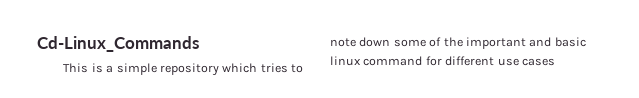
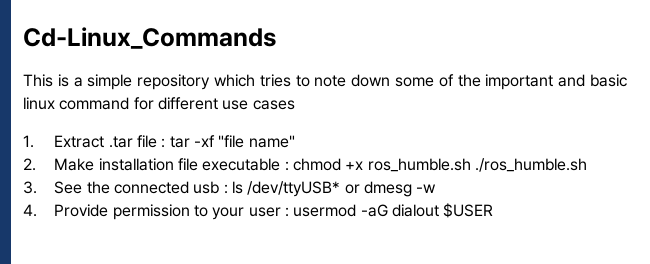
+ 1. Extract .tar file : tar -xf "file name"
+ 2. Make installation file executable : chmod +x ros_humble.sh ./ros_humble.sh
+ 3. See the connected usb : ls /dev/ttyUSB* or dmesg -w
+ 4. Provide permission to your user : usermod -aG dialout $USER

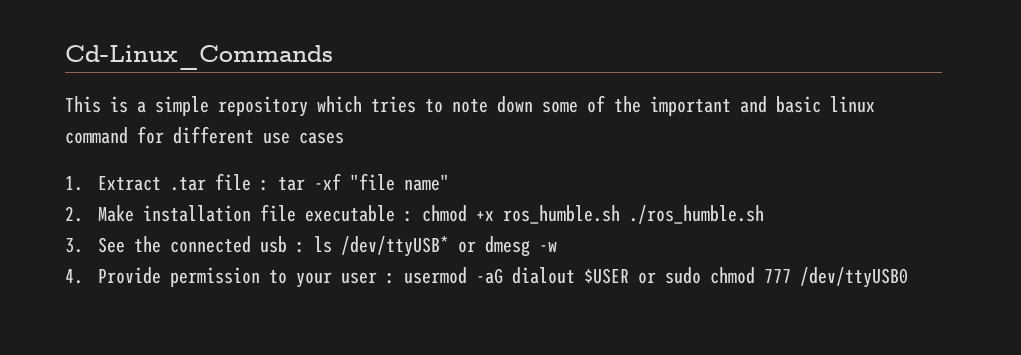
- 4. Provide permission to your user : usermod -aG dialout $USER
+ 4. Provide permission to your user : usermod -aG dialout $USER or sudo chmod 777 /dev/ttyUSB0

